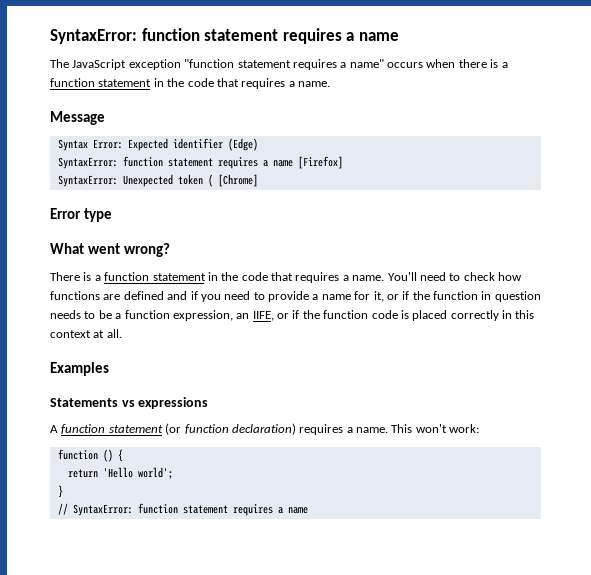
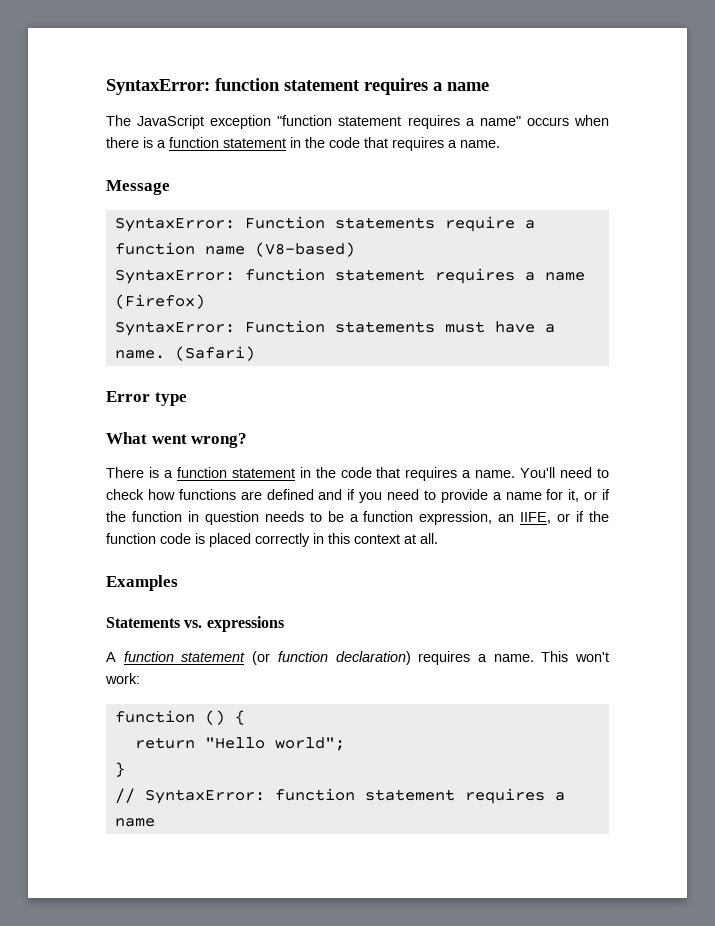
- Syntax Error: Expected identifier (Edge)
- SyntaxError: function statement requires a name [Firefox]
- SyntaxError: Unexpected token ( [Chrome]
+ SyntaxError: Function statements require a function name (V8-based)
+ SyntaxError: function statement requires a name (Firefox)
+ SyntaxError: Function statements must have a name. (Safari)
- Statements vs expressions
+ Statements vs. expressions
- return 'Hello world';
+ return "Hello world";

